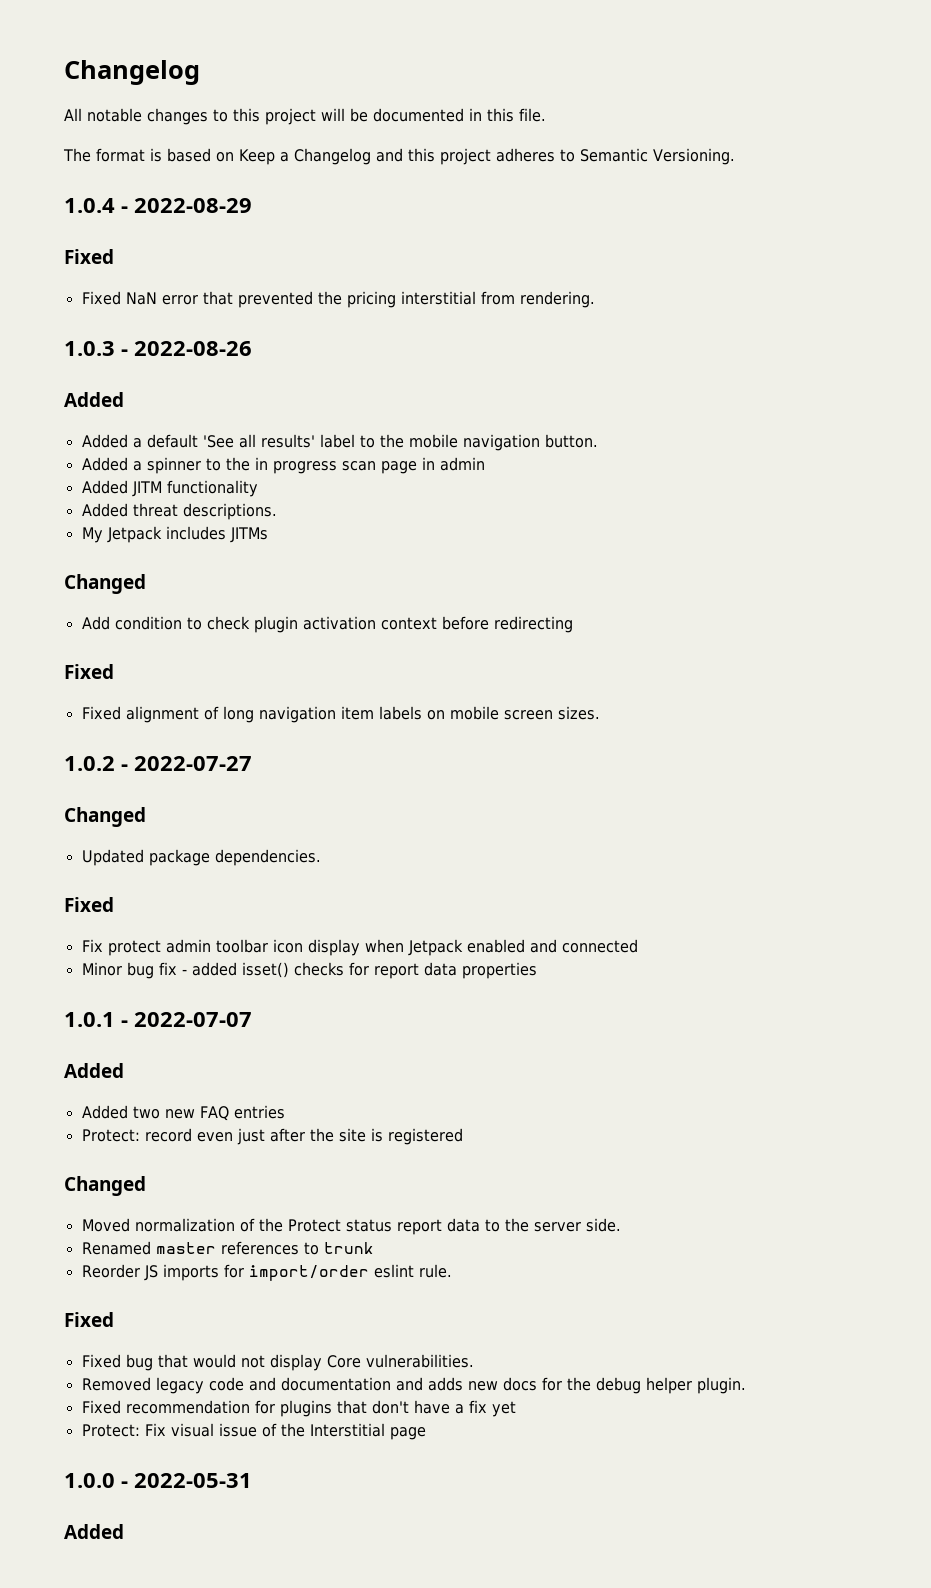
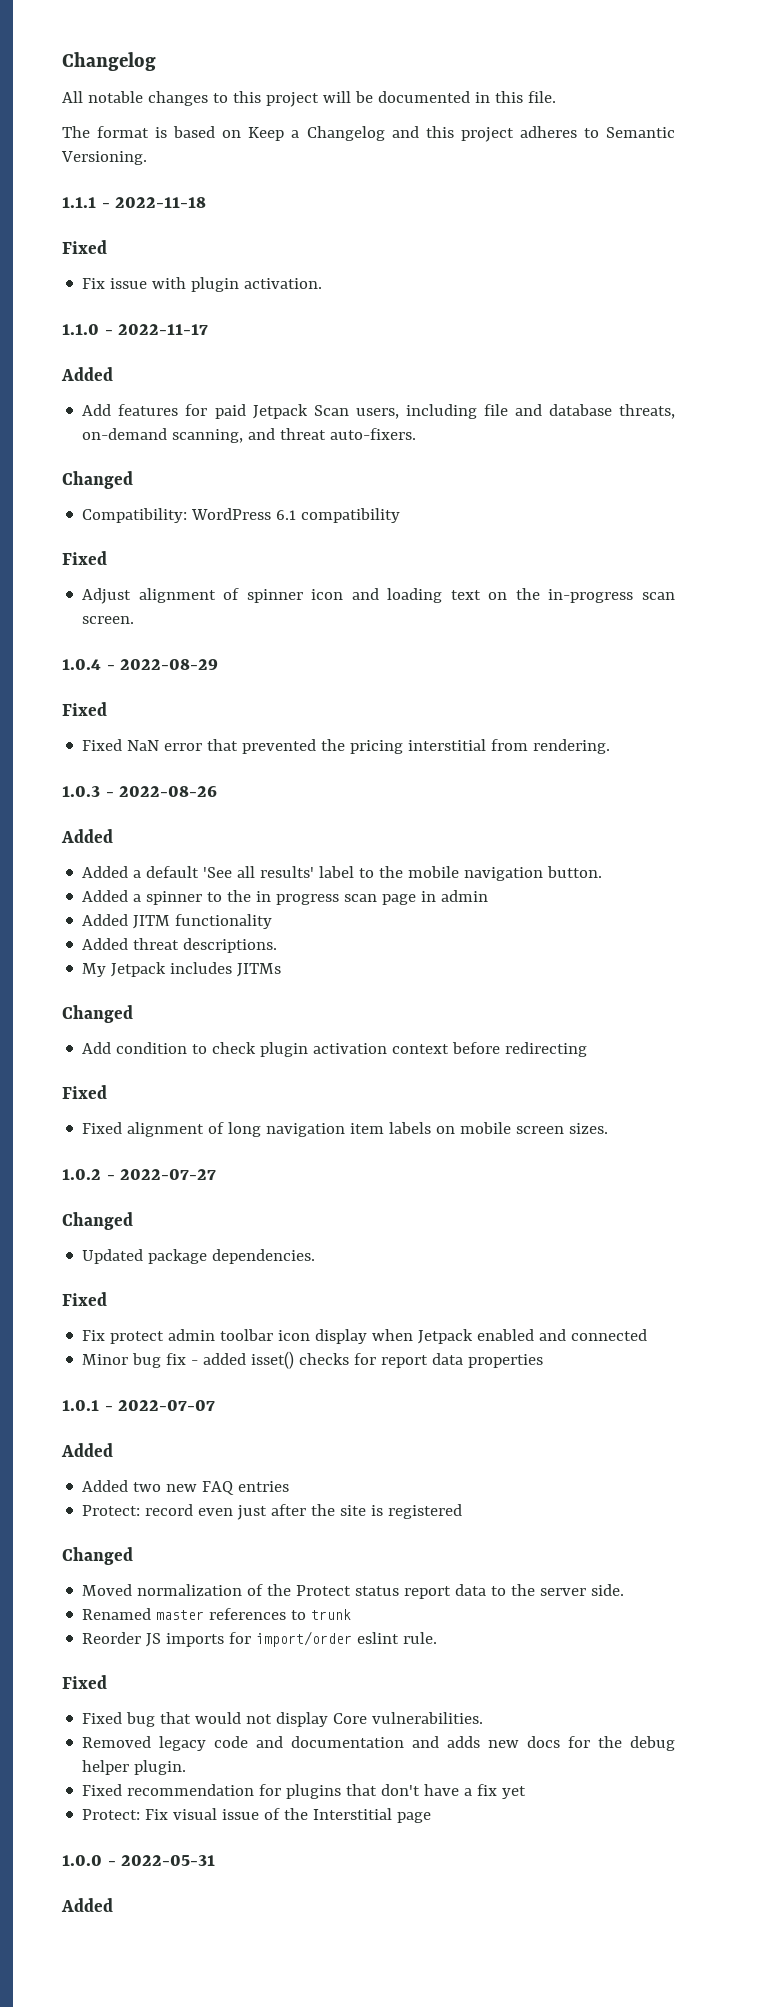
+ 1.1.1 - 2022-11-18
+ Fixed
+ Fix issue with plugin activation.
+ 1.1.0 - 2022-11-17
+ Added
+ Add features for paid Jetpack Scan users, including file and database threats, on-demand scanning, and threat auto-fixers.
+ Changed
+ Compatibility: WordPress 6.1 compatibility
+ Fixed
+ Adjust alignment of spinner icon and loading text on the in-progress scan screen.

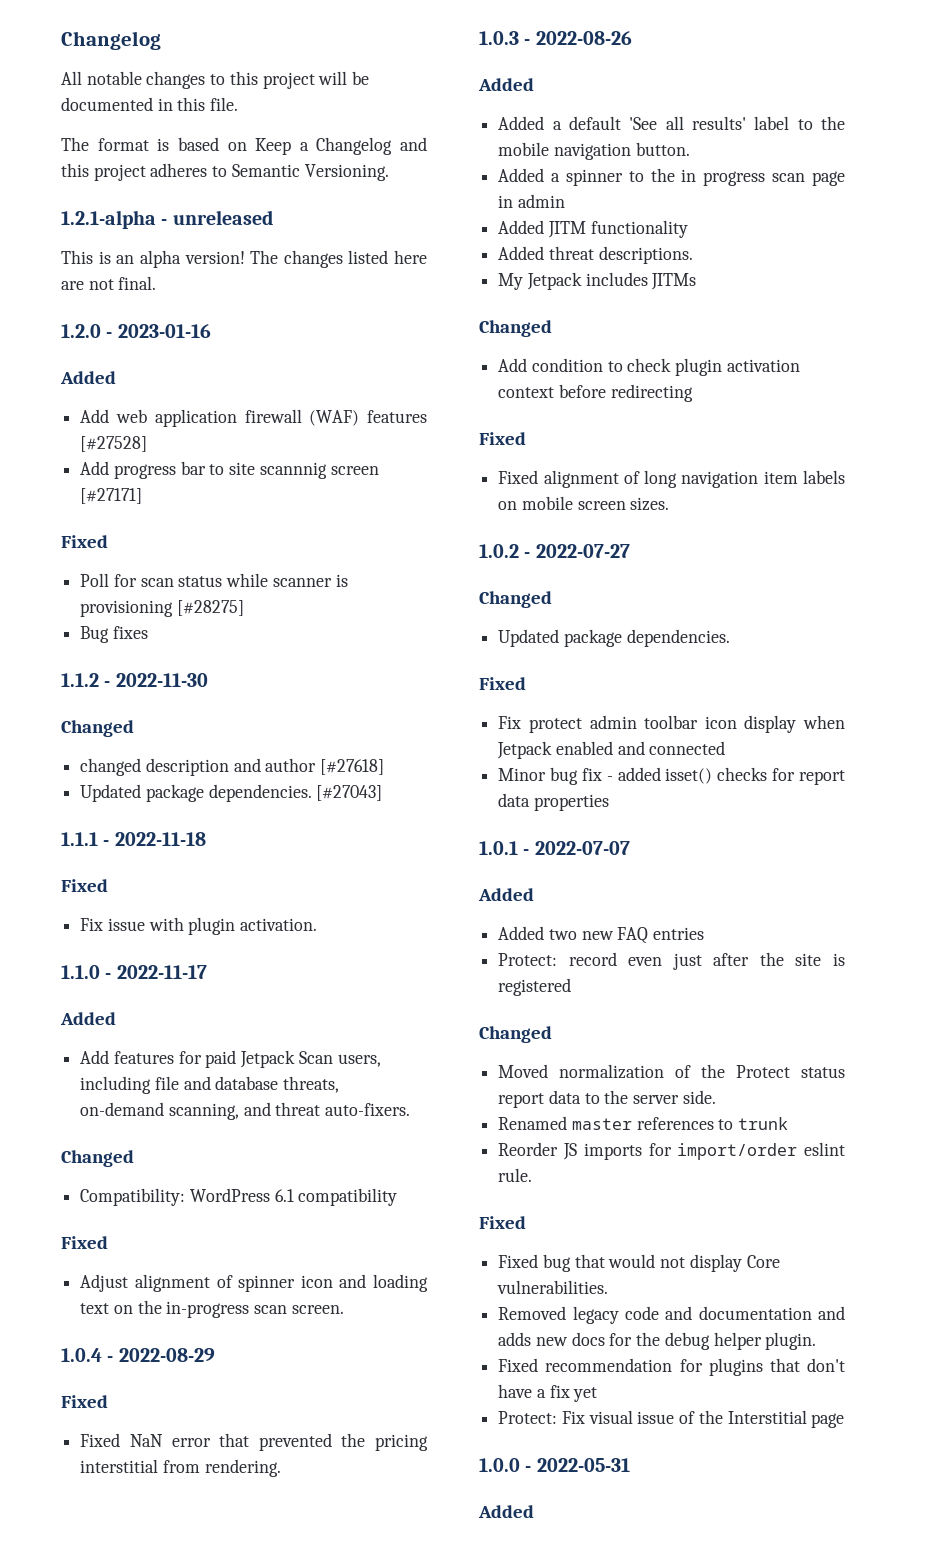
+ 1.2.1-alpha - unreleased
+ This is an alpha version! The changes listed here are not final.
+ 1.2.0 - 2023-01-16
+ Added
+ Add web application firewall (WAF) features [#27528]
+ Add progress bar to site scannnig screen [#27171]
+ Fixed
+ Poll for scan status while scanner is provisioning [#28275]
+ Bug fixes
+ 1.1.2 - 2022-11-30
+ Changed
+ changed description and author [#27618]
+ Updated package dependencies. [#27043]

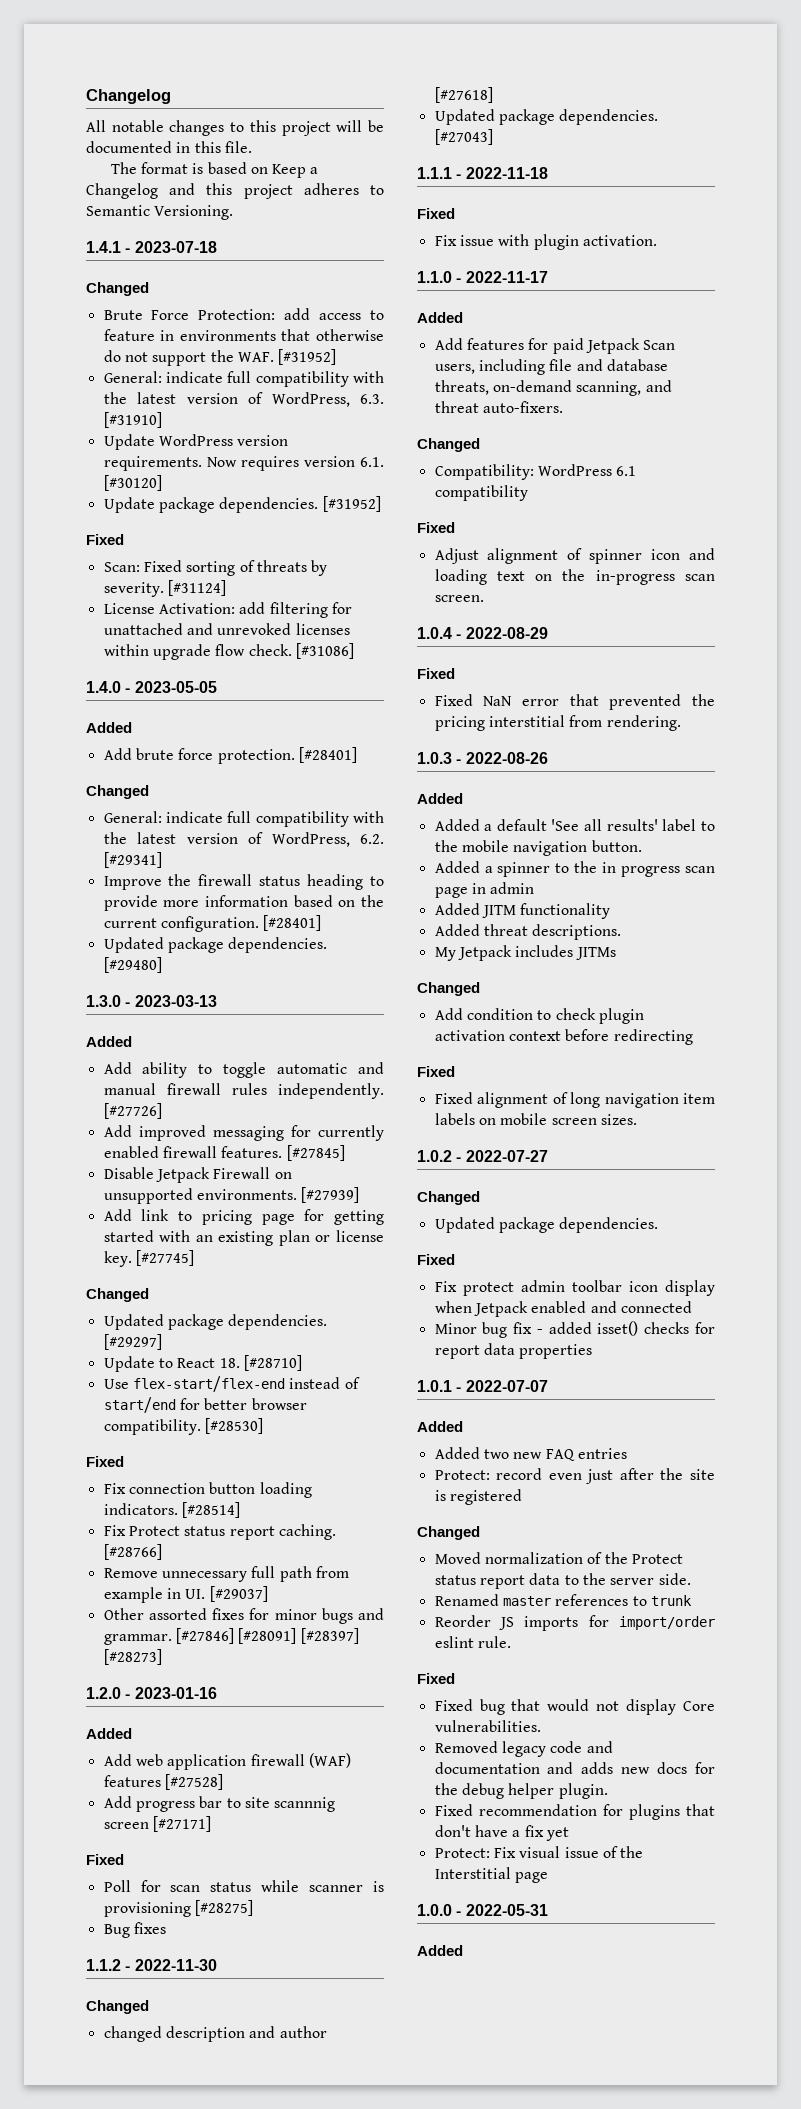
- 1.2.1-alpha - unreleased
- This is an alpha version! The changes listed here are not final.
+ 1.4.1 - 2023-07-18
+ Changed
+ Brute Force Protection: add access to feature in environments that otherwise do not support the WAF. [#31952]
+ General: indicate full compatibility with the latest version of WordPress, 6.3. [#31910]
+ Update WordPress version requirements. Now requires version 6.1. [#30120]
+ Update package dependencies. [#31952]
+ Fixed
+ Scan: Fixed sorting of threats by severity. [#31124]
+ License Activation: add filtering for unattached and unrevoked licenses within upgrade flow check. [#31086]
+ 1.4.0 - 2023-05-05
+ Added
+ Add brute force protection. [#28401]
+ Changed
+ General: indicate full compatibility with the latest version of WordPress, 6.2. [#29341]
+ Improve the firewall status heading to provide more information based on the current configuration. [#28401]
+ Updated package dependencies. [#29480]
+ 1.3.0 - 2023-03-13
+ Added
+ Add ability to toggle automatic and manual firewall rules independently. [#27726]
+ Add improved messaging for currently enabled firewall features. [#27845]
+ Disable Jetpack Firewall on unsupported environments. [#27939]
+ Add link to pricing page for getting started with an existing plan or license key. [#27745]
+ Changed
+ Updated package dependencies. [#29297]
+ Update to React 18. [#28710]
+ Use flex-start/flex-end instead of start/end for better browser compatibility. [#28530]
+ Fixed
+ Fix connection button loading indicators. [#28514]
+ Fix Protect status report caching. [#28766]
+ Remove unnecessary full path from example in UI. [#29037]
+ Other assorted fixes for minor bugs and grammar. [#27846] [#28091] [#28397] [#28273]

